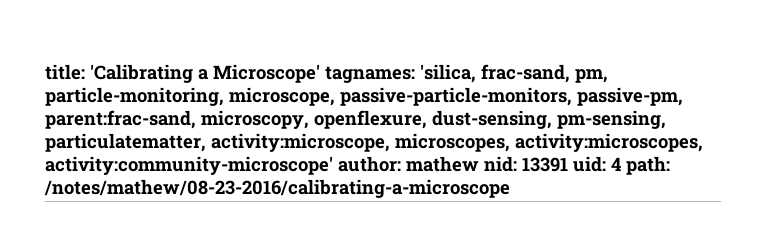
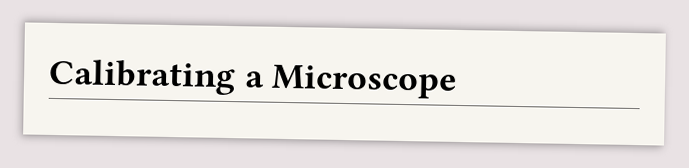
- title: 'Calibrating a Microscope' tagnames: 'silica, frac-sand, pm, particle-monitoring, microscope, passive-particle-monitors, passive-pm, parent:frac-sand, microscopy, openflexure, dust-sensing, pm-sensing, particulatematter, activity:microscope, microscopes, activity:microscopes, activity:community-microscope' author: mathew nid: 13391 uid: 4 path: /notes/mathew/08-23-2016/calibrating-a-microscope
+ Calibrating a Microscope

